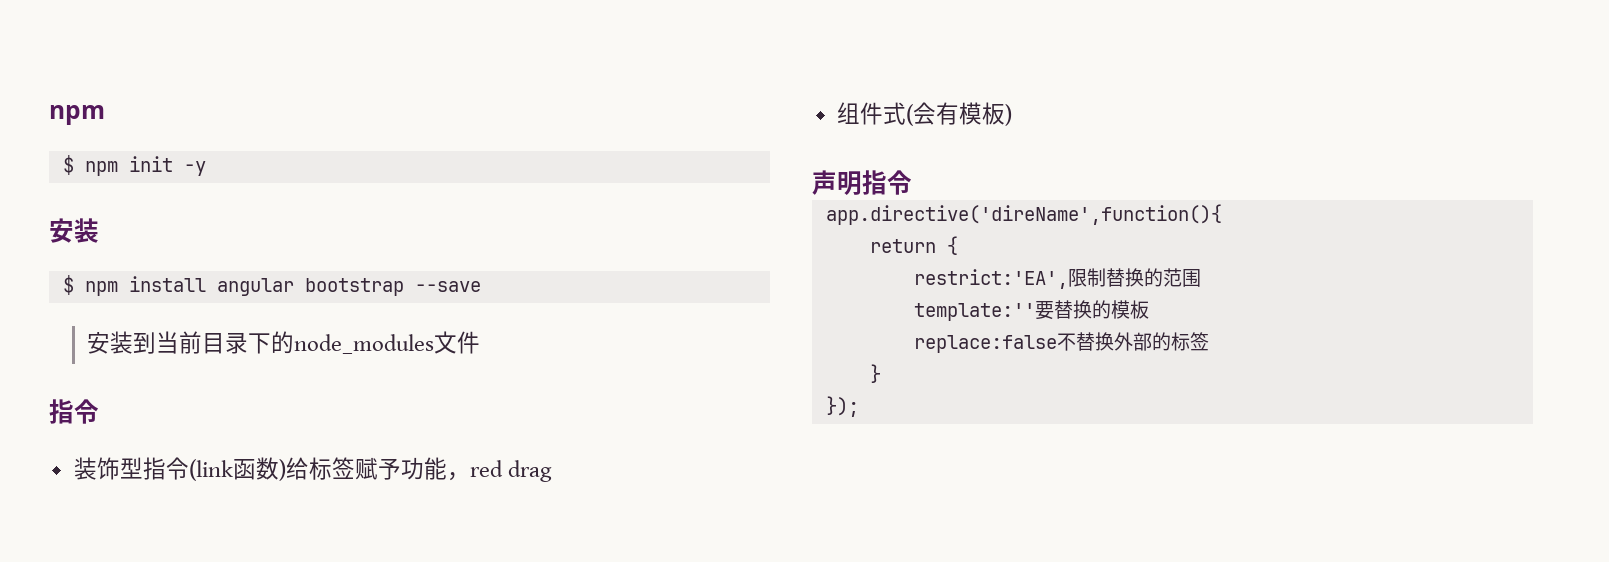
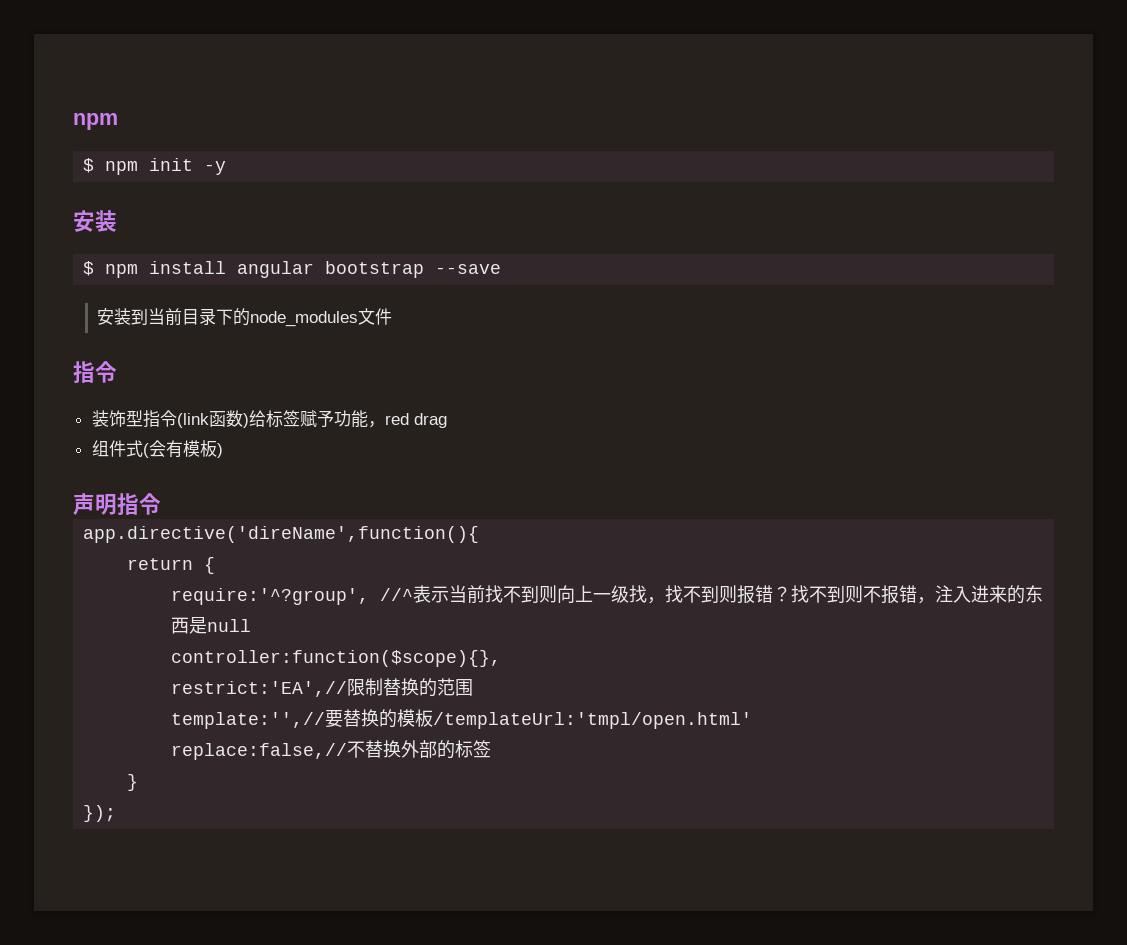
- restrict:'EA',限制替换的范围
+ require:'^?group', //^表示当前找不到则向上一级找，找不到则报错？找不到则不报错，注入进来的东西是null
+ controller:function($scope){},
+ restrict:'EA',//限制替换的范围
- template:''要替换的模板
- replace:false不替换外部的标签
+ template:'',//要替换的模板/templateUrl:'tmpl/open.html'
+ replace:false,//不替换外部的标签

